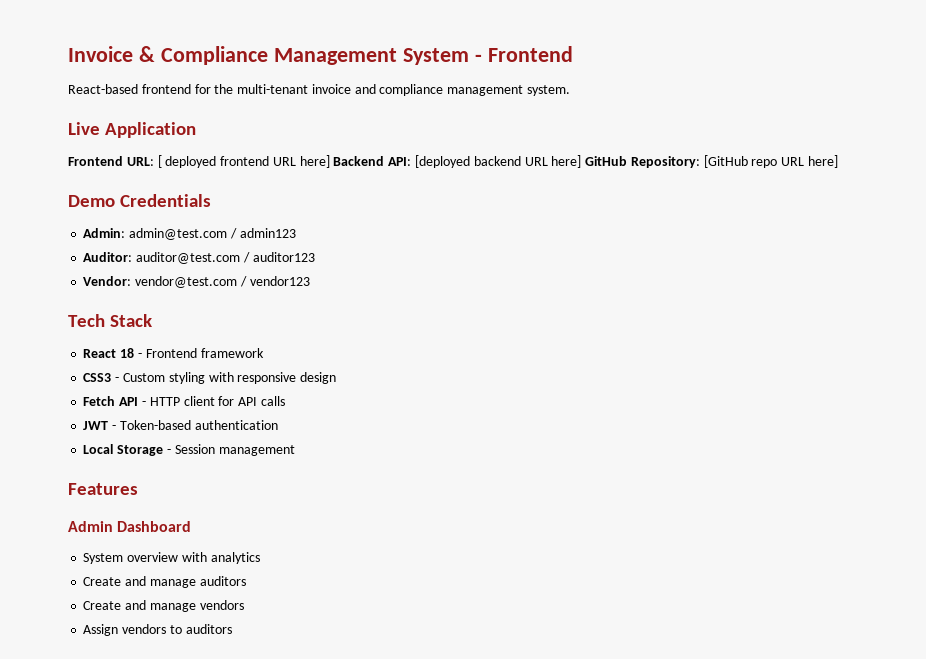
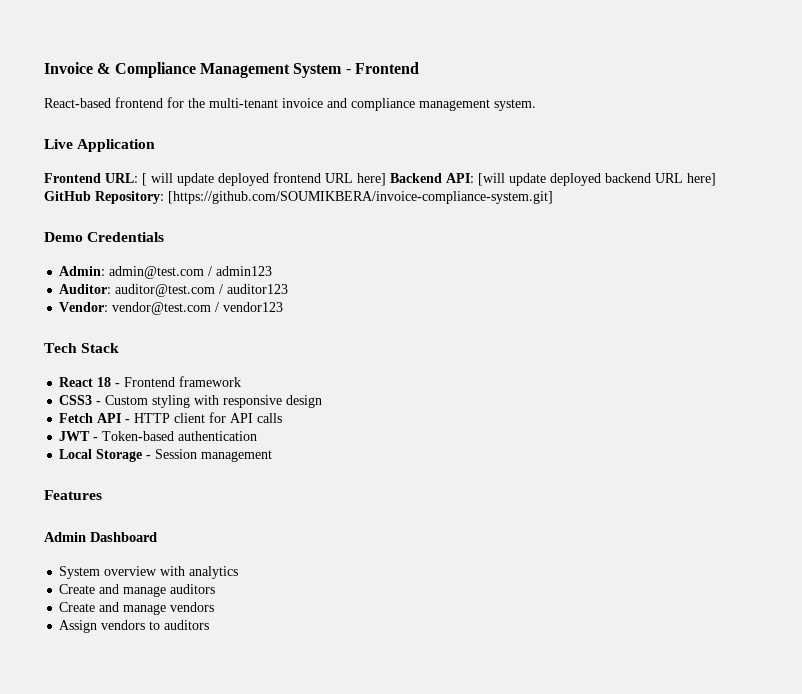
- Frontend URL: [ deployed frontend URL here] Backend API: [deployed backend URL here] GitHub Repository: [GitHub repo URL here]
+ Frontend URL: [ will update deployed frontend URL here] Backend API: [will update deployed backend URL here] GitHub Repository: [https://github.com/SOUMIKBERA/invoice-compliance-system.git]

